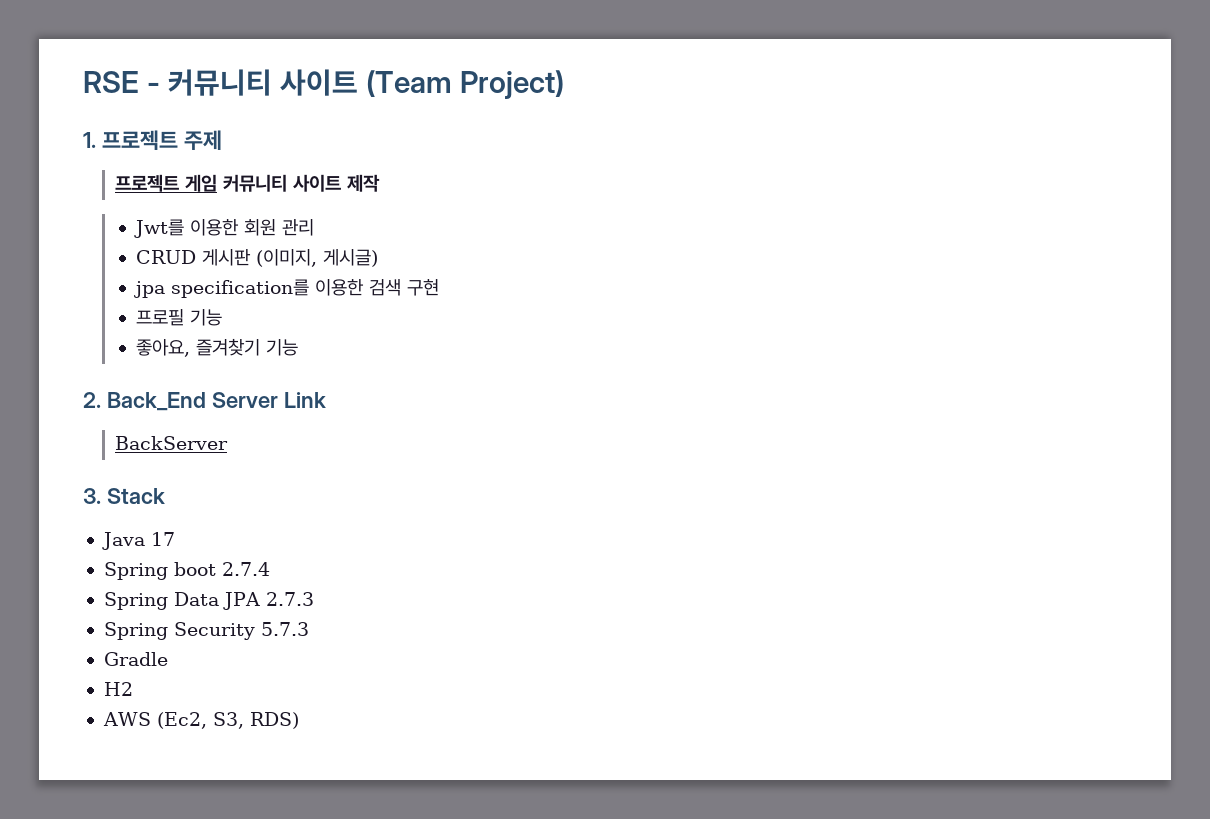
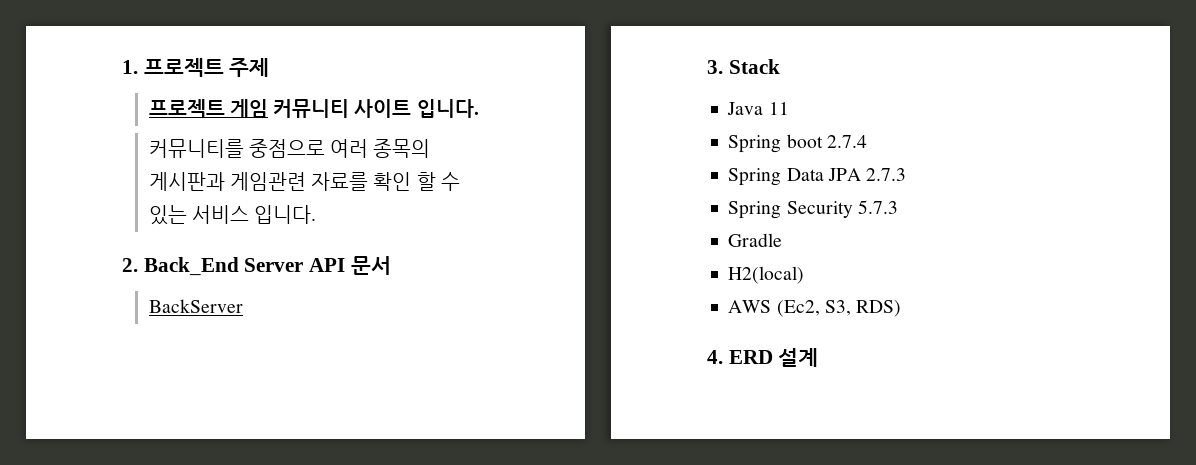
- RSE - 커뮤니티 사이트 (Team Project)
- 프로젝트 게임 커뮤니티 사이트 제작
- Jwt를 이용한 회원 관리
- CRUD 게시판 (이미지, 게시글)
- jpa specification를 이용한 검색 구현
- 프로필 기능
- 좋아요, 즐겨찾기 기능
+ 프로젝트 게임 커뮤니티 사이트 입니다.
+ 커뮤니티를 중점으로 여러 종목의 게시판과 게임관련 자료를 확인 할 수 있는 서비스 입니다.
- 2. Back_End Server Link
+ 2. Back_End Server API 문서
- Java 17
+ Java 11
- H2
+ H2(local)
+ 4. ERD 설계

